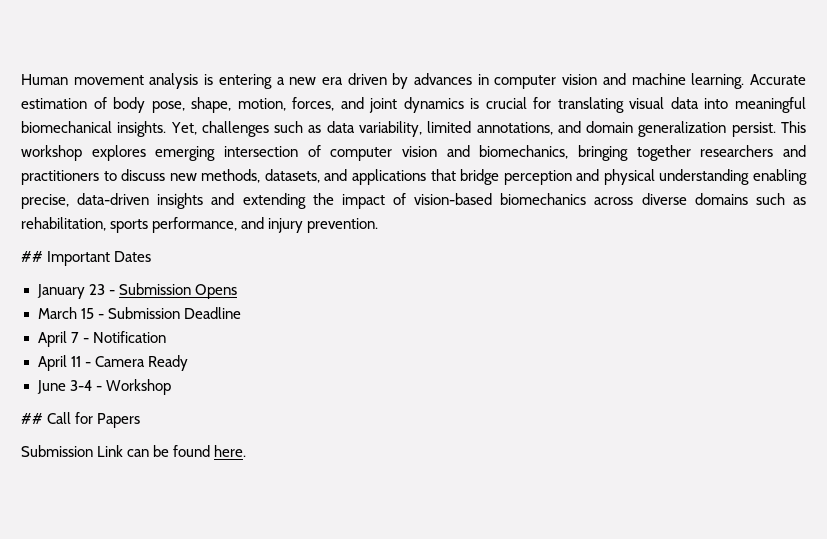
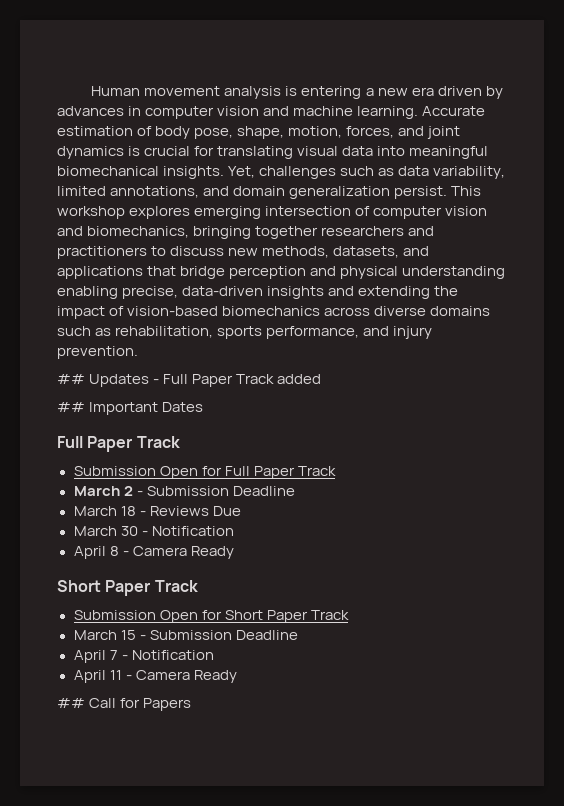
+ ## Updates - Full Paper Track added
  ## Important Dates
- January 23 - Submission Opens
+ Full Paper Track
+ Submission Open for Full Paper Track
+ March 2 - Submission Deadline
+ March 18 - Reviews Due
+ March 30 - Notification
+ April 8 - Camera Ready
+ Short Paper Track
+ Submission Open for Short Paper Track
- June 3-4 - Workshop
- Submission Link can be found here.

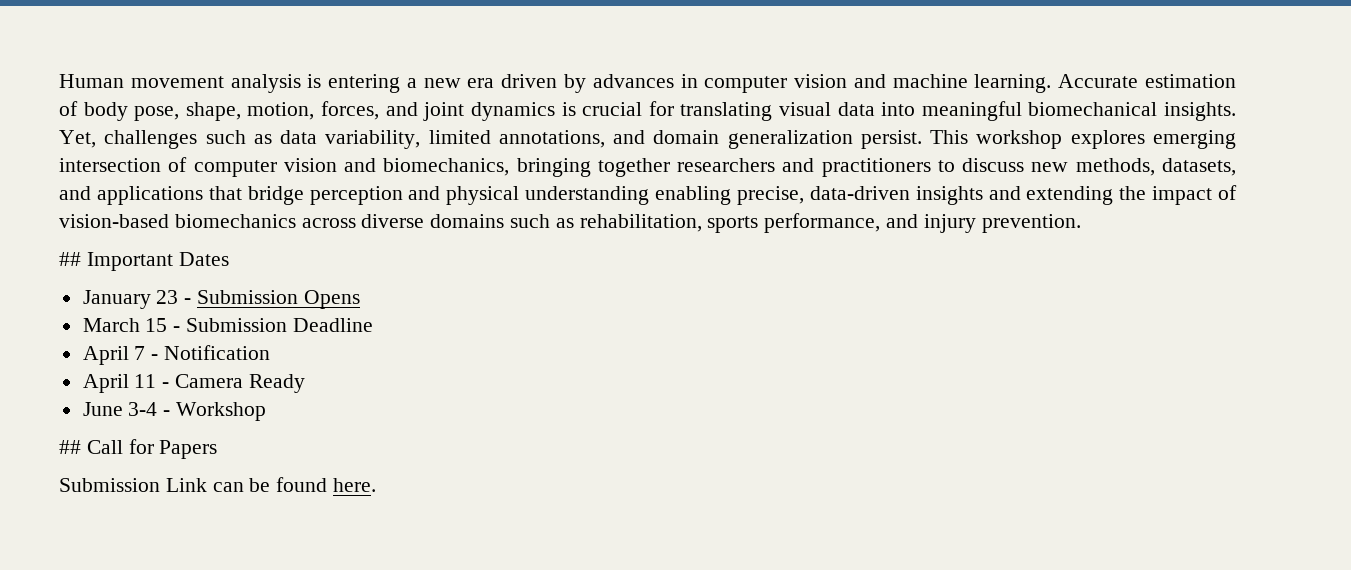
- ## Updates - Full Paper Track added
  ## Important Dates
- Full Paper Track
- Submission Open for Full Paper Track
- March 2 - Submission Deadline
- March 18 - Reviews Due
- March 30 - Notification
- April 8 - Camera Ready
- Short Paper Track
- Submission Open for Short Paper Track
+ January 23 - Submission Opens
+ June 3-4 - Workshop
+ Submission Link can be found here.

